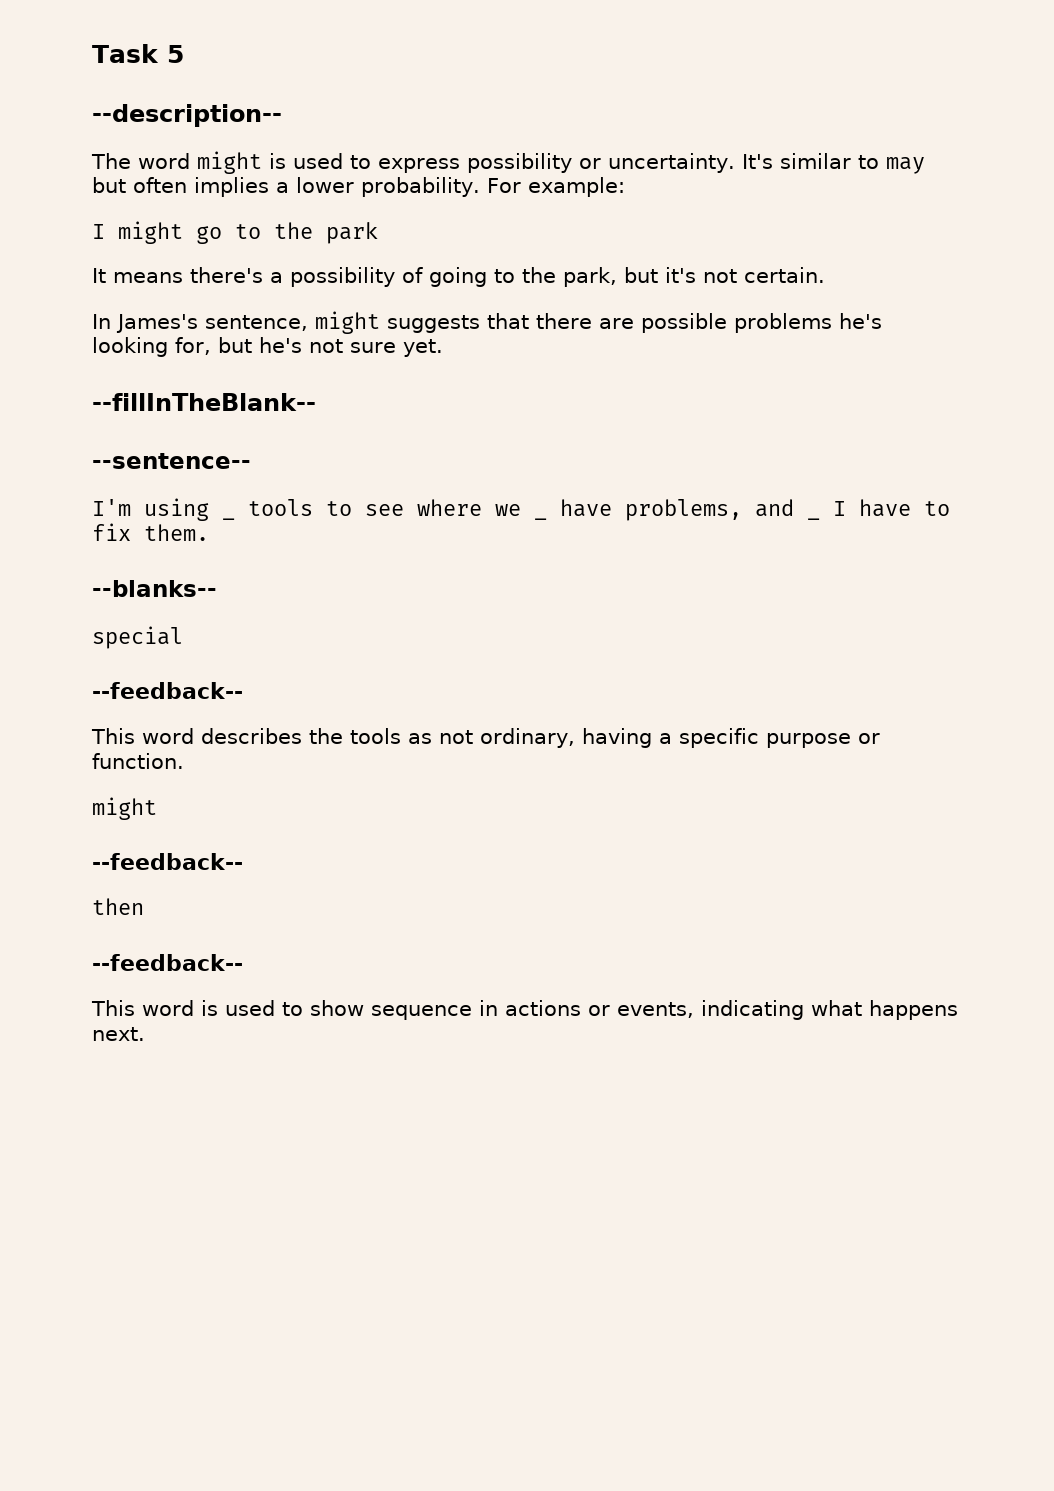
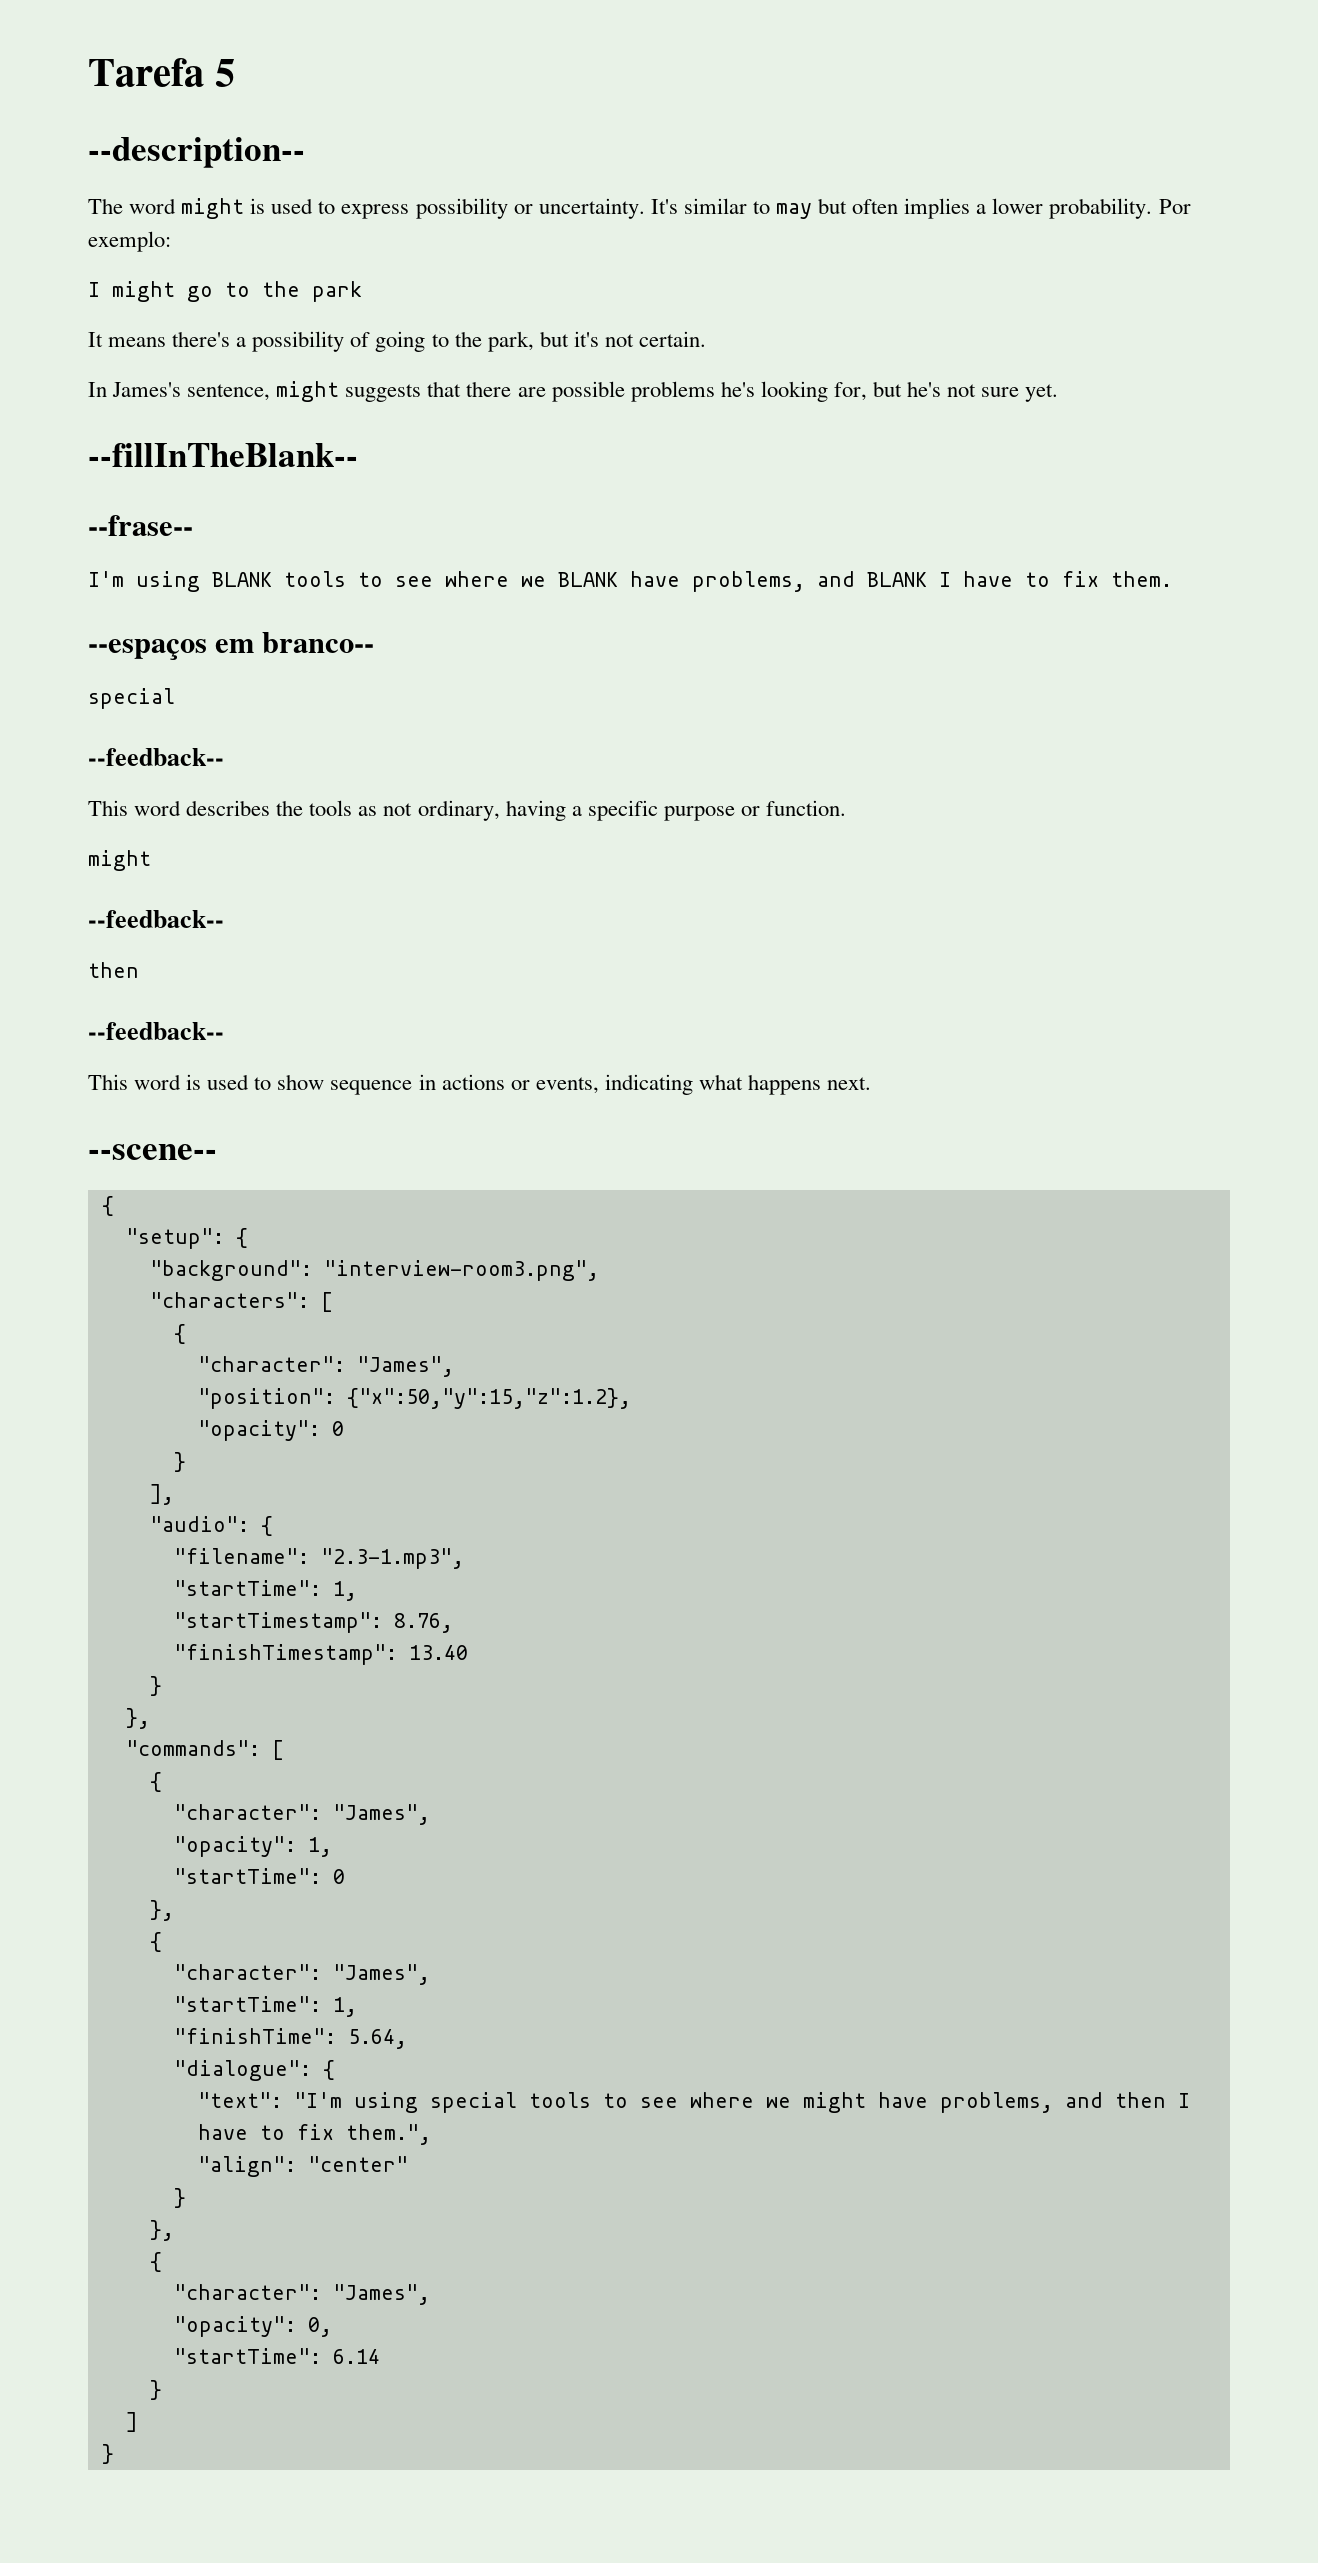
- Task 5
+ Tarefa 5
- For example:
+ Por exemplo:
- --sentence--
+ --frase--
- I'm using _ tools to see where we _ have problems, and _ I have to fix them.
+ I'm using BLANK tools to see where we BLANK have problems, and BLANK I have to fix them.
- --blanks--
+ --espaços em branco--
+ --scene--
+ {
+ "setup": {
+ "background": "interview-room3.png",
+ "characters": [
+ {
+ "character": "James",
+ "position": {"x":50,"y":15,"z":1.2},
+ "opacity": 0
+ }
+ ],
+ "audio": {
+ "filename": "2.3-1.mp3",
+ "startTime": 1,
+ "startTimestamp": 8.76,
+ "finishTimestamp": 13.40
+ }
+ },
+ "commands": [
+ {
+ "character": "James",
+ "opacity": 1,
+ "startTime": 0
+ },
+ {
+ "character": "James",
+ "startTime": 1,
+ "finishTime": 5.64,
+ "dialogue": {
+ "text": "I'm using special tools to see where we might have problems, and then I have to fix them.",
+ "align": "center"
+ }
+ },
+ {
+ "character": "James",
+ "opacity": 0,
+ "startTime": 6.14
+ }
+ ]
+ }

